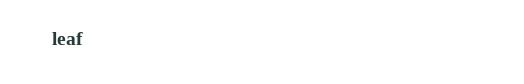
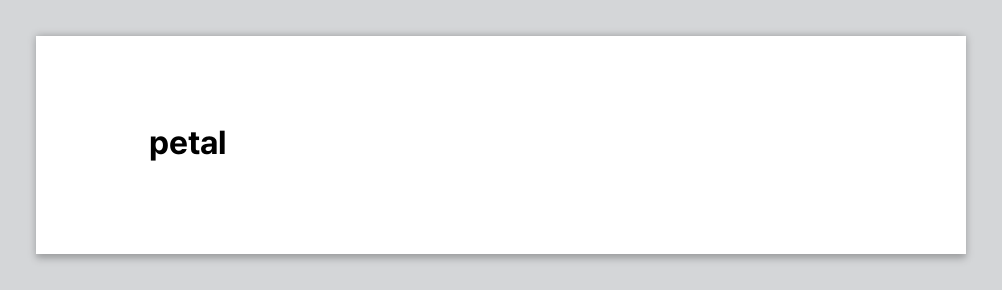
- leaf
+ petal

